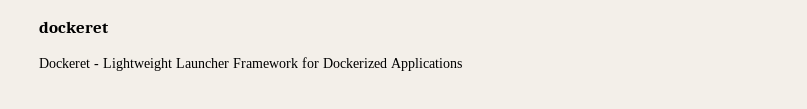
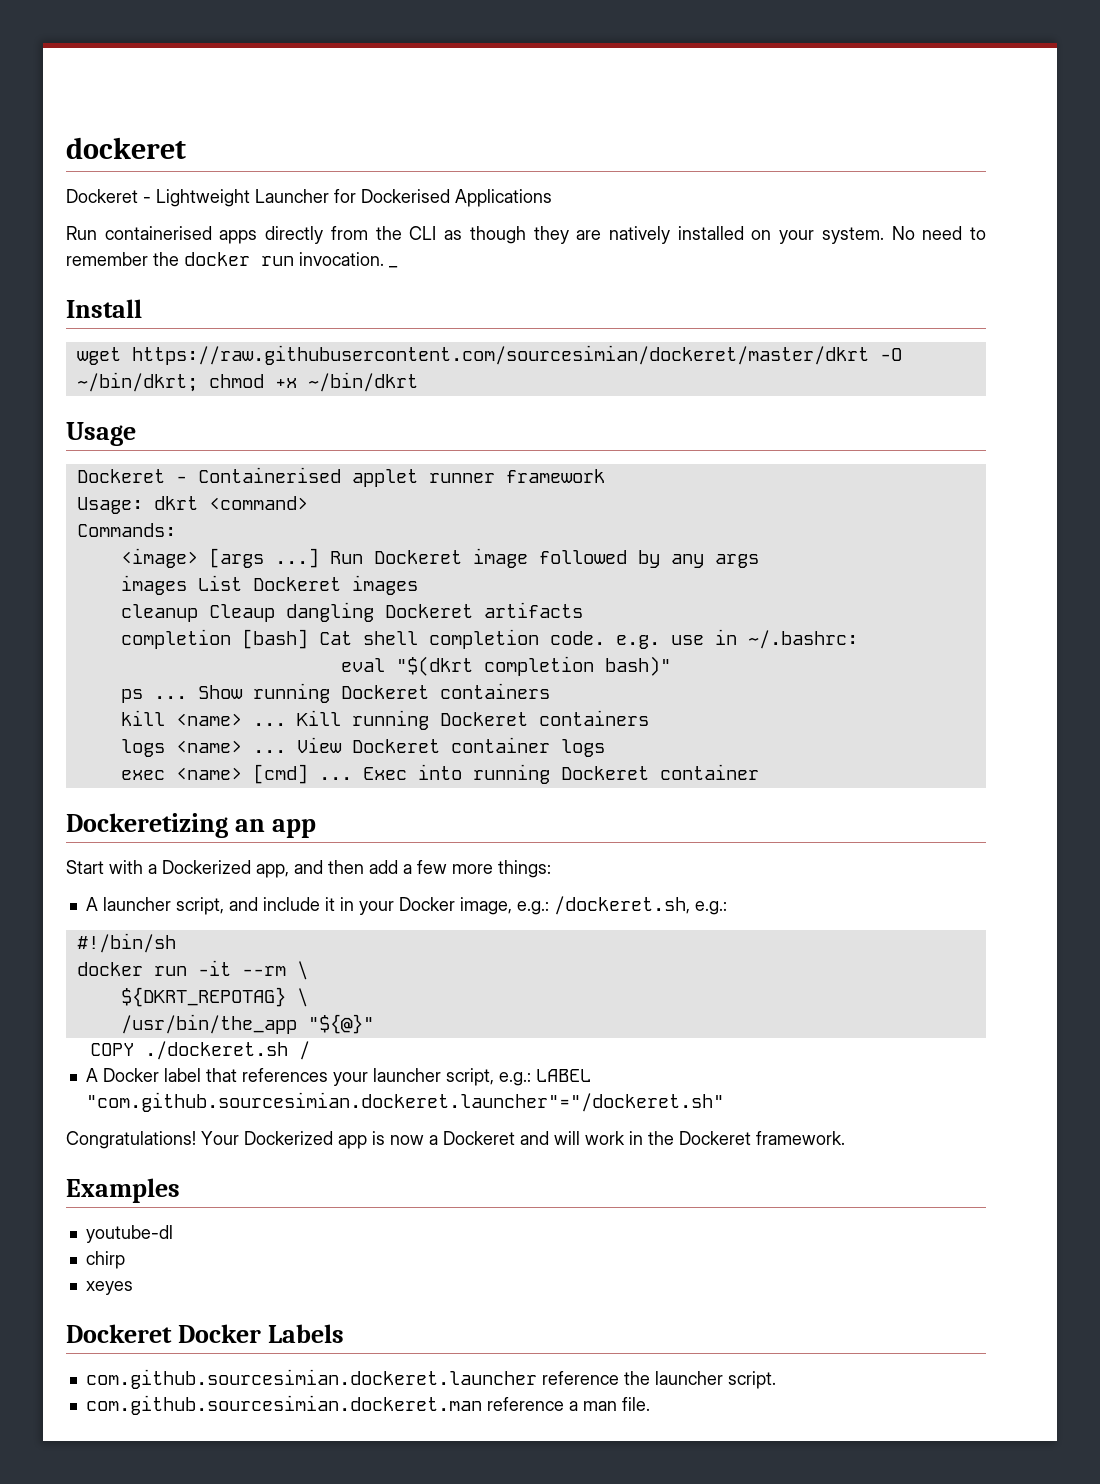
- Dockeret - Lightweight Launcher Framework for Dockerized Applications
+ Dockeret - Lightweight Launcher for Dockerised Applications
+ Run containerised apps directly from the CLI as though they are natively installed on your system. No need to remember the docker run invocation. _
+ Install
+ wget https://raw.githubusercontent.com/sourcesimian/dockeret/master/dkrt -O ~/bin/dkrt; chmod +x ~/bin/dkrt
+ Usage
+ Dockeret - Containerised applet runner framework
+ Usage: dkrt <command>
+ Commands:
+ <image> [args ...] Run Dockeret image followed by any args
+ images List Dockeret images
+ cleanup Cleaup dangling Dockeret artifacts
+ completion [bash] Cat shell completion code. e.g. use in ~/.bashrc:
+ eval "$(dkrt completion bash)"
+ ps ... Show running Dockeret containers
+ kill <name> ... Kill running Dockeret containers
+ logs <name> ... View Dockeret container logs
+ exec <name> [cmd] ... Exec into running Dockeret container
+ Dockeretizing an app
+ Start with a Dockerized app, and then add a few more things:
+ A launcher script, and include it in your Docker image, e.g.: /dockeret.sh, e.g.:
+ #!/bin/sh
+ docker run -it --rm \
+ ${DKRT_REPOTAG} \
+ /usr/bin/the_app "${@}"
+ COPY ./dockeret.sh /
+ A Docker label that references your launcher script, e.g.: LABEL "com.github.sourcesimian.dockeret.launcher"="/dockeret.sh"
+ Congratulations! Your Dockerized app is now a Dockeret and will work in the Dockeret framework.
+ Examples
+ youtube-dl
+ chirp
+ xeyes
+ Dockeret Docker Labels
+ com.github.sourcesimian.dockeret.launcher reference the launcher script.
+ com.github.sourcesimian.dockeret.man reference a man file.

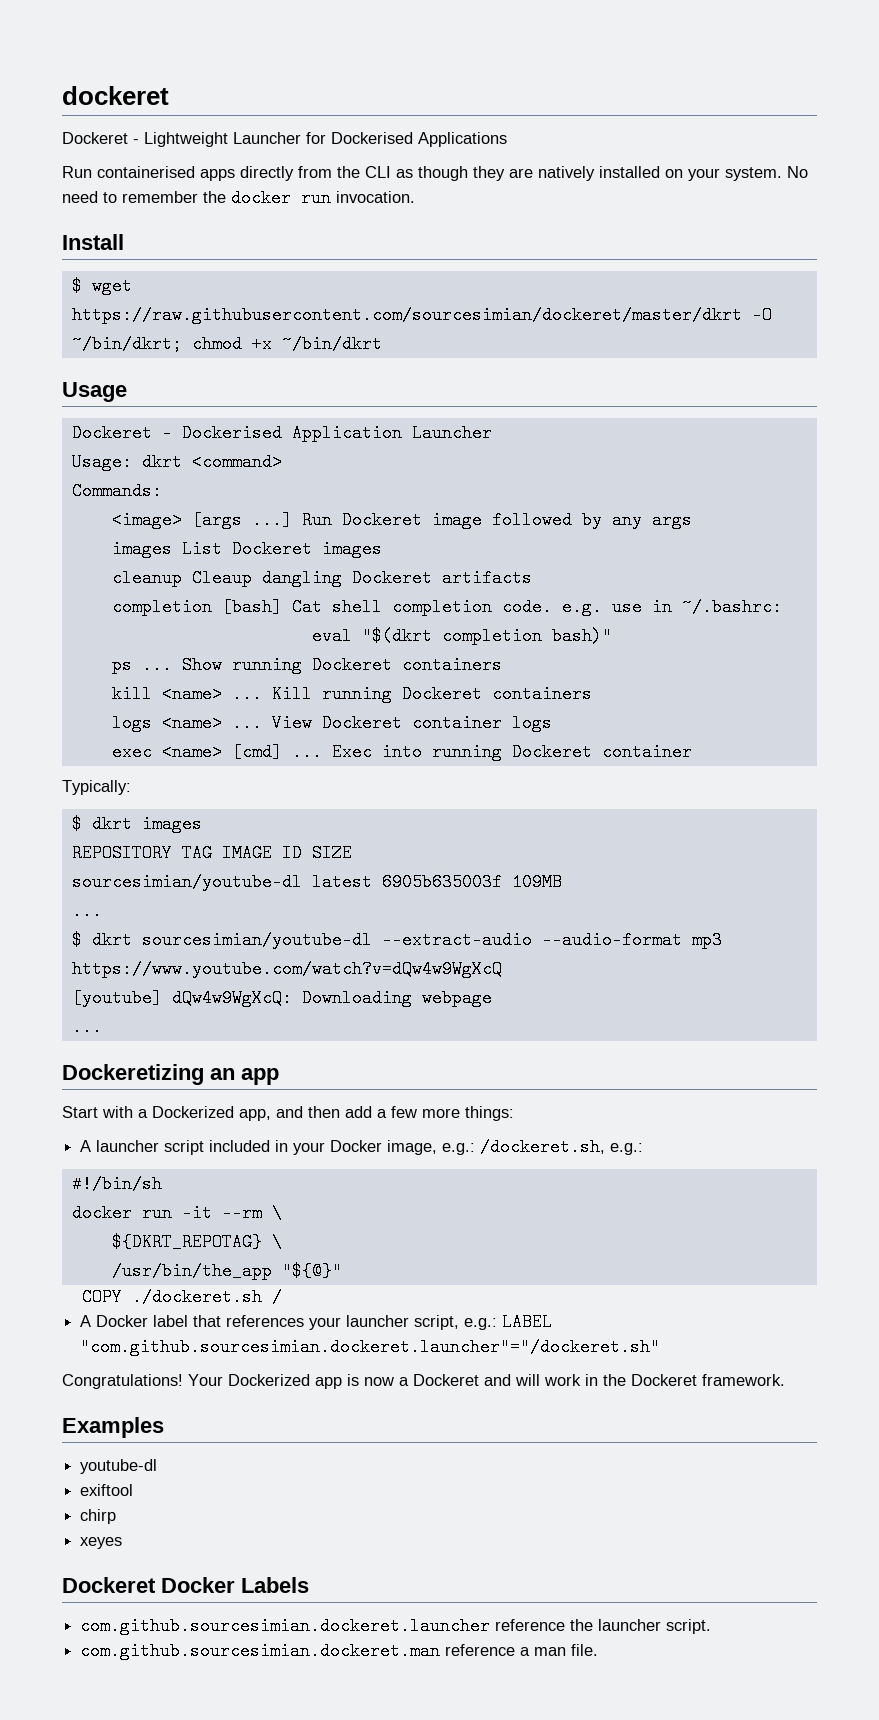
- _
- wget https://raw.githubusercontent.com/sourcesimian/dockeret/master/dkrt -O ~/bin/dkrt; chmod +x ~/bin/dkrt
+ $ wget https://raw.githubusercontent.com/sourcesimian/dockeret/master/dkrt -O ~/bin/dkrt; chmod +x ~/bin/dkrt
- Dockeret - Containerised applet runner framework
+ Dockeret - Dockerised Application Launcher
+ Typically:
+ $ dkrt images
+ REPOSITORY TAG IMAGE ID SIZE
+ sourcesimian/youtube-dl latest 6905b635003f 109MB
+ ...
+ $ dkrt sourcesimian/youtube-dl --extract-audio --audio-format mp3 https://www.youtube.com/watch?v=dQw4w9WgXcQ
+ [youtube] dQw4w9WgXcQ: Downloading webpage
+ ...
- A launcher script, and include it in your Docker image, e.g.: /dockeret.sh, e.g.:
+ A launcher script included in your Docker image, e.g.: /dockeret.sh, e.g.:
+ exiftool

